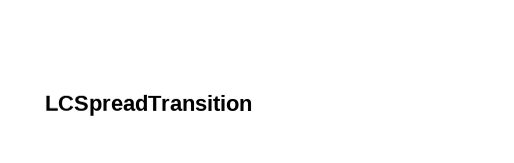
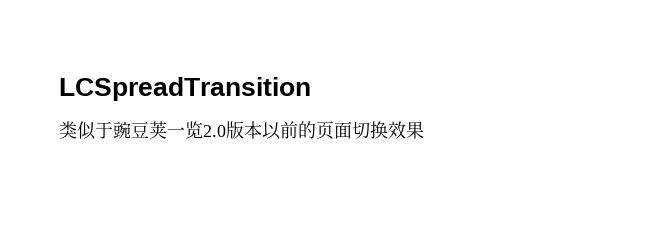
+ 类似于豌豆荚一览2.0版本以前的页面切换效果

